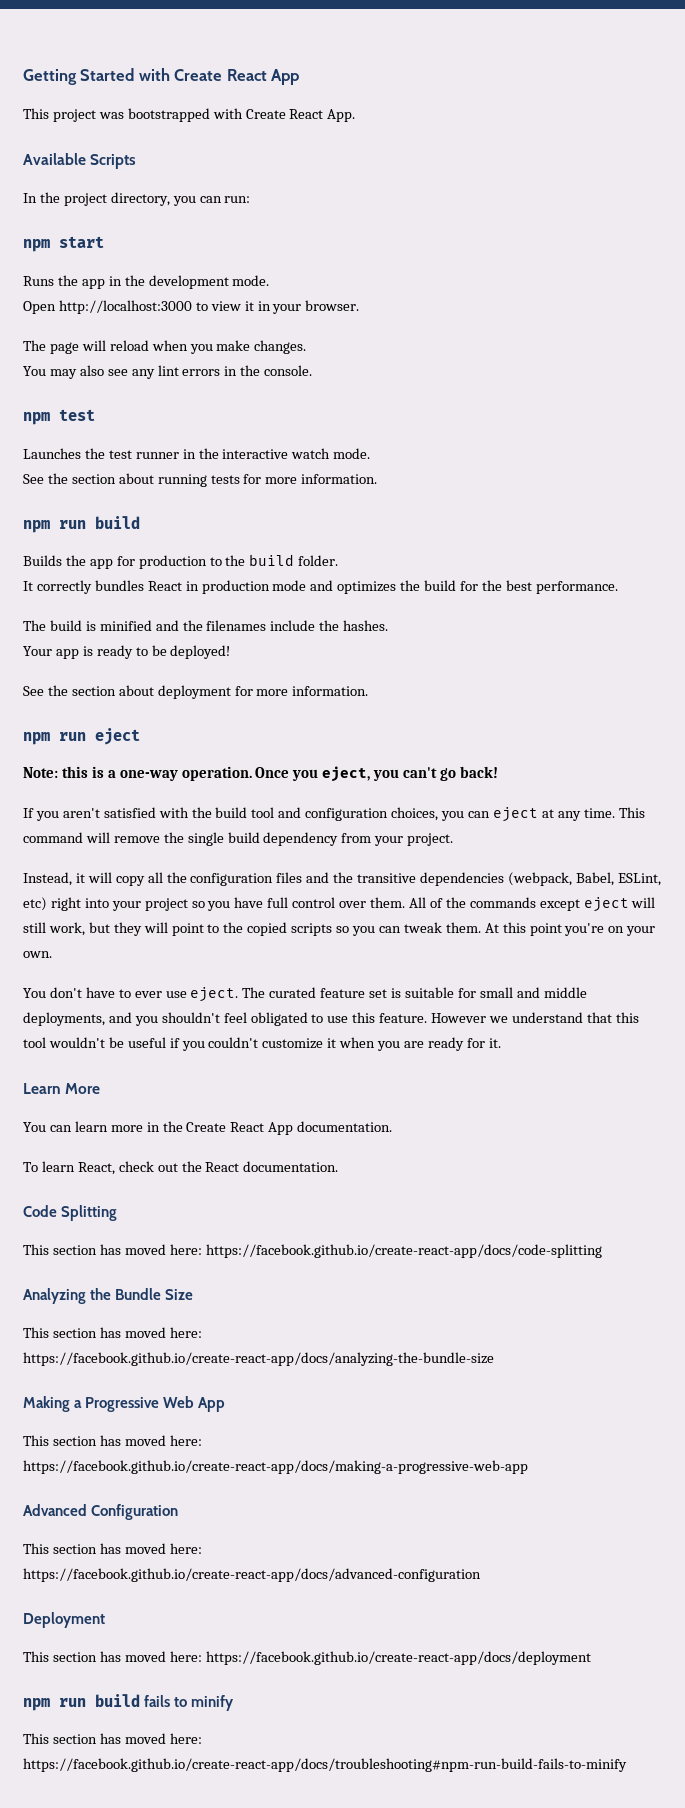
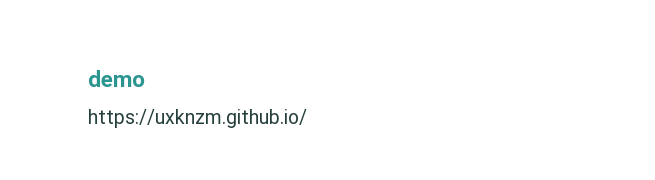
- Getting Started with Create React App
- This project was bootstrapped with Create React App.
- Available Scripts
- In the project directory, you can run:
- npm start
- Runs the app in the development mode.
- Open http://localhost:3000 to view it in your browser.
- The page will reload when you make changes.
- You may also see any lint errors in the console.
- npm test
- Launches the test runner in the interactive watch mode.
- See the section about running tests for more information.
- npm run build
- Builds the app for production to the build folder.
- It correctly bundles React in production mode and optimizes the build for the best performance.
- The build is minified and the filenames include the hashes.
- Your app is ready to be deployed!
- See the section about deployment for more information.
- npm run eject
- Note: this is a one-way operation. Once you eject, you can't go back!
- If you aren't satisfied with the build tool and configuration choices, you can eject at any time. This command will remove the single build dependency from your project.
- Instead, it will copy all the configuration files and the transitive dependencies (webpack, Babel, ESLint, etc) right into your project so you have full control over them. All of the commands except eject will still work, but they will point to the copied scripts so you can tweak them. At this point you're on your own.
- You don't have to ever use eject. The curated feature set is suitable for small and middle deployments, and you shouldn't feel obligated to use this feature. However we understand that this tool wouldn't be useful if you couldn't customize it when you are ready for it.
- Learn More
- You can learn more in the Create React App documentation.
- To learn React, check out the React documentation.
- Code Splitting
- This section has moved here: https://facebook.github.io/create-react-app/docs/code-splitting
- Analyzing the Bundle Size
- This section has moved here: https://facebook.github.io/create-react-app/docs/analyzing-the-bundle-size
- Making a Progressive Web App
- This section has moved here: https://facebook.github.io/create-react-app/docs/making-a-progressive-web-app
- Advanced Configuration
- This section has moved here: https://facebook.github.io/create-react-app/docs/advanced-configuration
- Deployment
- This section has moved here: https://facebook.github.io/create-react-app/docs/deployment
- npm run build fails to minify
- This section has moved here: https://facebook.github.io/create-react-app/docs/troubleshooting#npm-run-build-fails-to-minify
+ demo
+ https://uxknzm.github.io/

